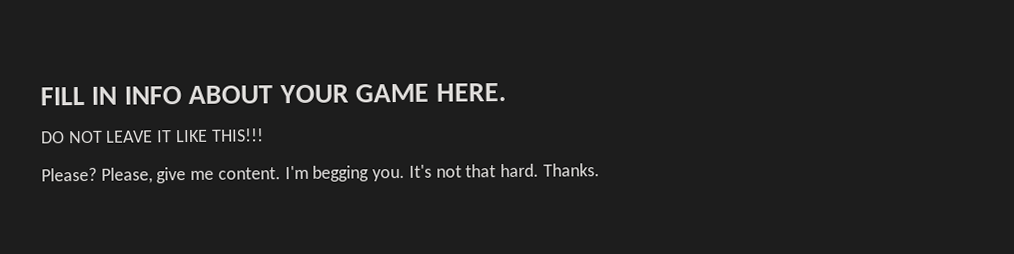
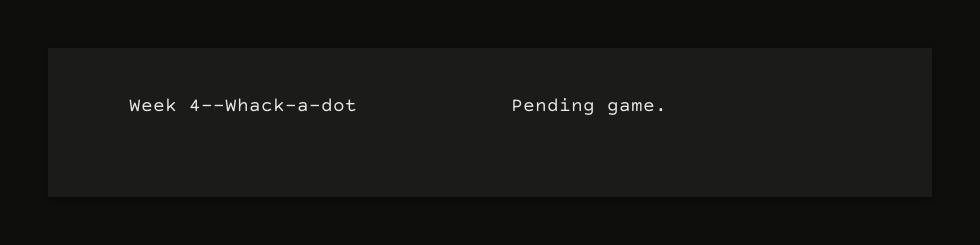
- FILL IN INFO ABOUT YOUR GAME HERE.
- DO NOT LEAVE IT LIKE THIS!!!
- Please? Please, give me content. I'm begging you. It's not that hard. Thanks.
+ Week 4--Whack-a-dot
+ Pending game.

